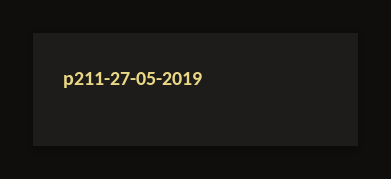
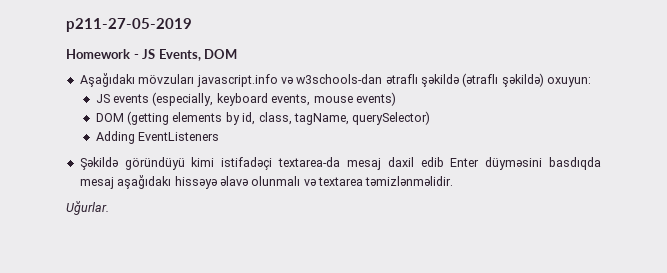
+ Homework - JS Events, DOM
+ Aşağıdakı mövzuları javascript.info və w3schools-dan ətraflı şəkildə (ətraflı şəkildə) oxuyun:
+ JS events (especially, keyboard events, mouse events)
+ DOM (getting elements by id, class, tagName, querySelector)
+ Adding EventListeners
+ Şəkildə göründüyü kimi istifadəçi textarea-da mesaj daxil edib Enter düyməsini basdıqda mesaj aşağıdakı hissəyə əlavə olunmalı və textarea təmizlənməlidir.
+ Uğurlar.

